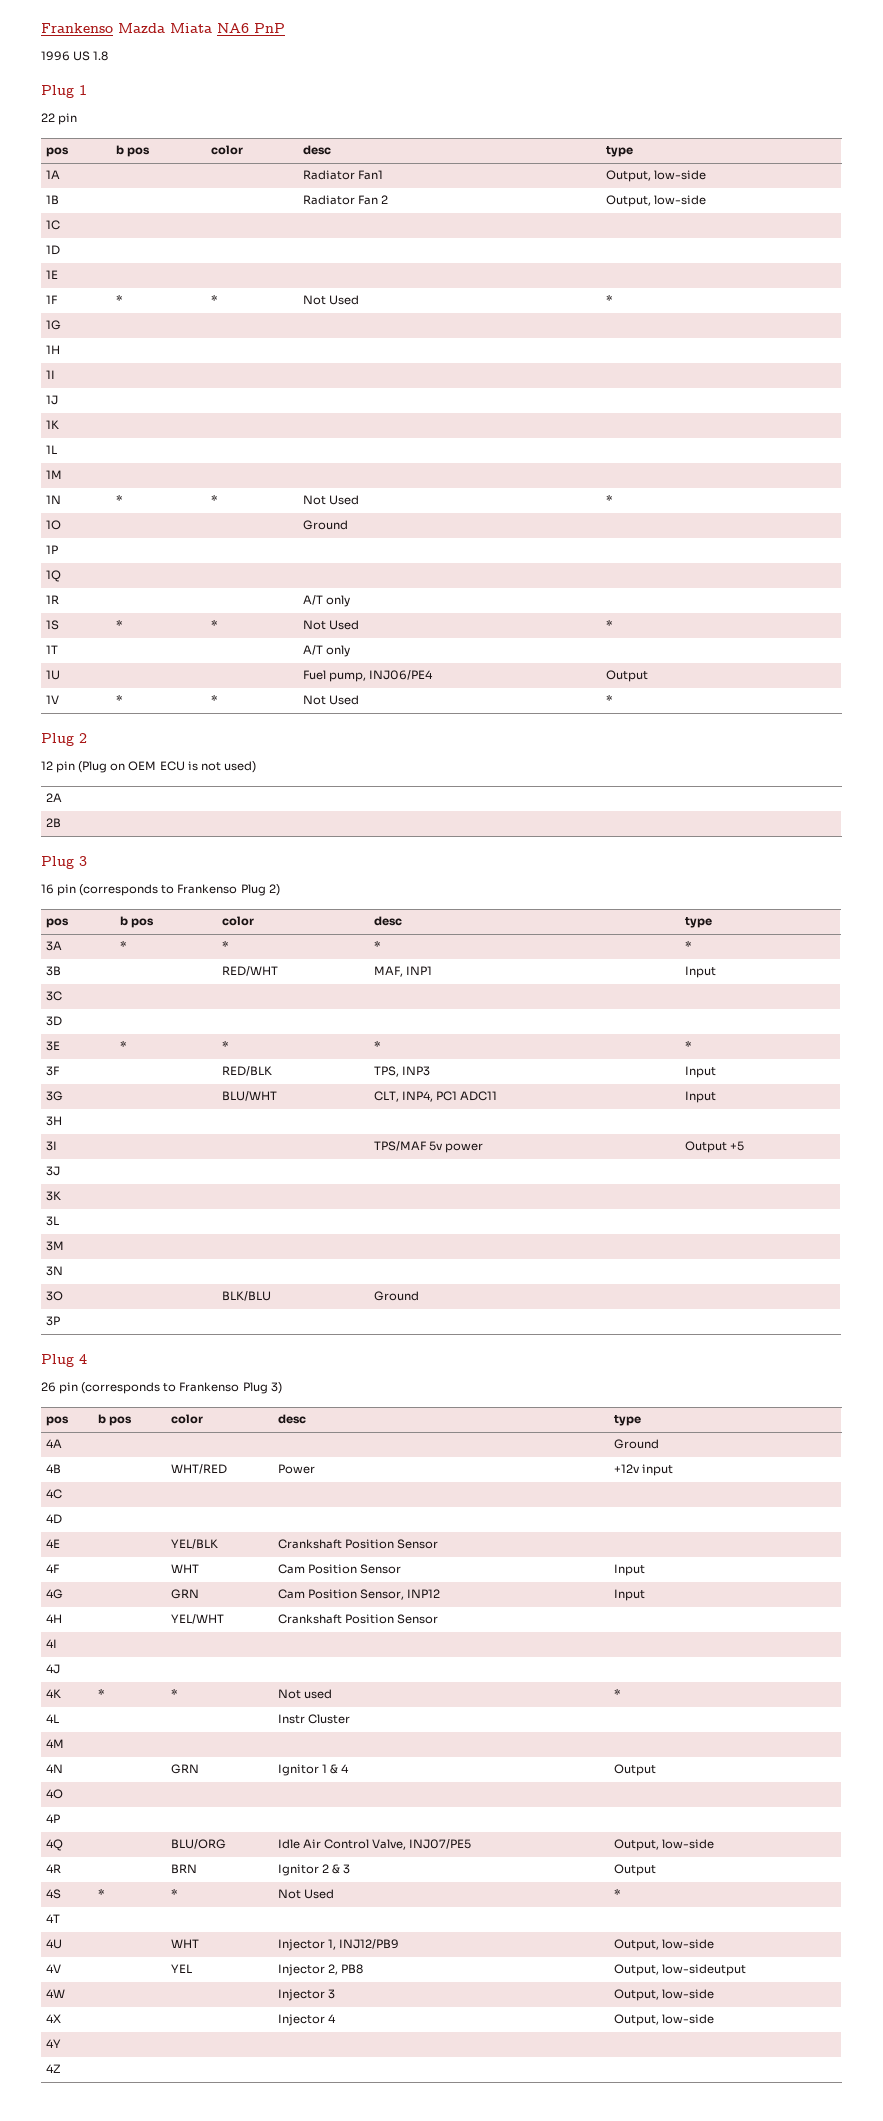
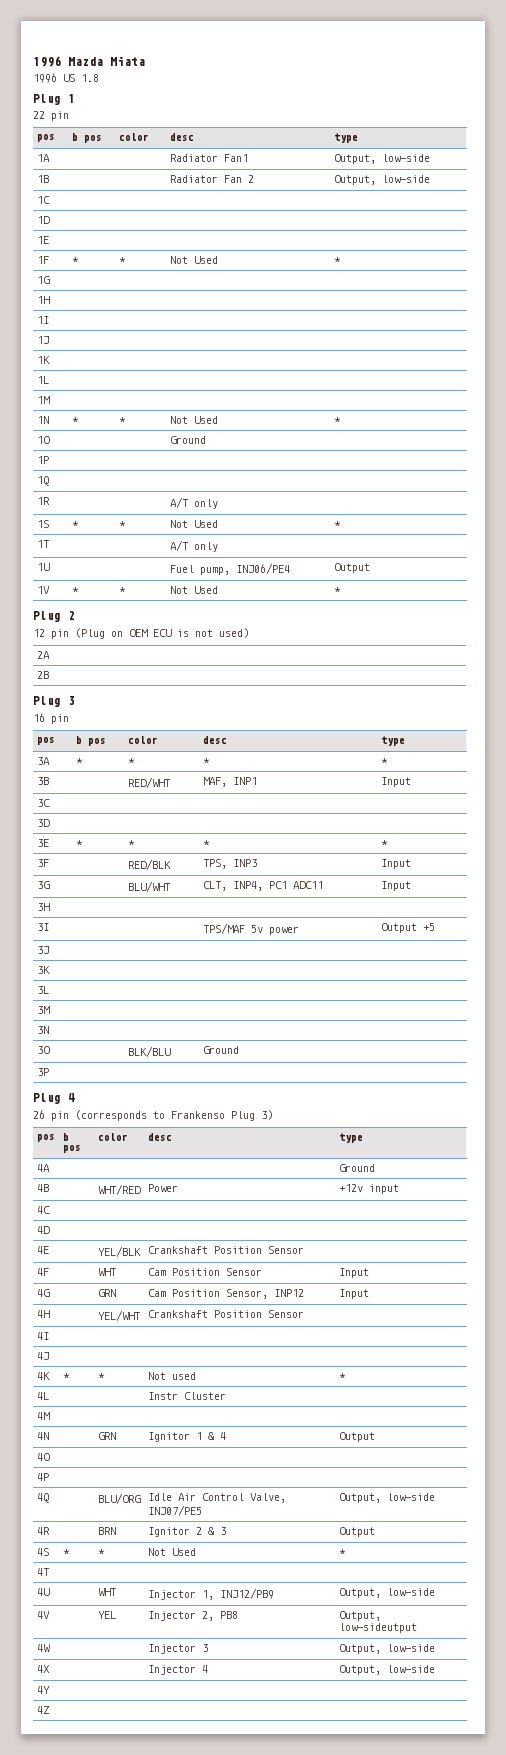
- Frankenso Mazda Miata NA6 PnP
+ 1996 Mazda Miata
- 16 pin (corresponds to Frankenso Plug 2)
+ 16 pin

